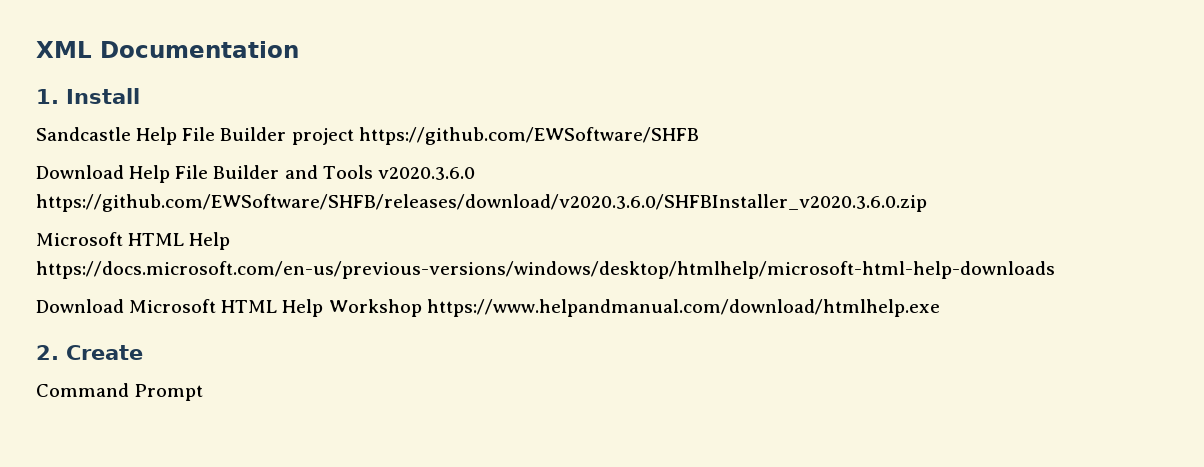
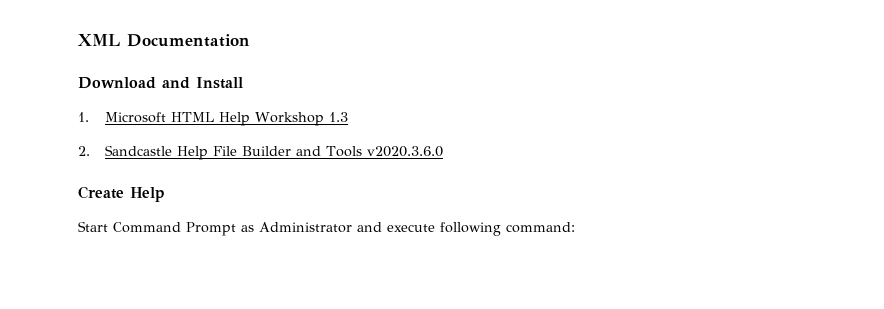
- 1. Install
+ Download and Install
- Sandcastle Help File Builder project https://github.com/EWSoftware/SHFB
- Download Help File Builder and Tools v2020.3.6.0 https://github.com/EWSoftware/SHFB/releases/download/v2020.3.6.0/SHFBInstaller_v2020.3.6.0.zip
- Microsoft HTML Help https://docs.microsoft.com/en-us/previous-versions/windows/desktop/htmlhelp/microsoft-html-help-downloads
- Download Microsoft HTML Help Workshop https://www.helpandmanual.com/download/htmlhelp.exe
- 2. Create
- Command Prompt
+ 1. Microsoft HTML Help Workshop 1.3
+ 2. Sandcastle Help File Builder and Tools v2020.3.6.0
+ Create Help
+ Start Command Prompt as Administrator and execute following command:

